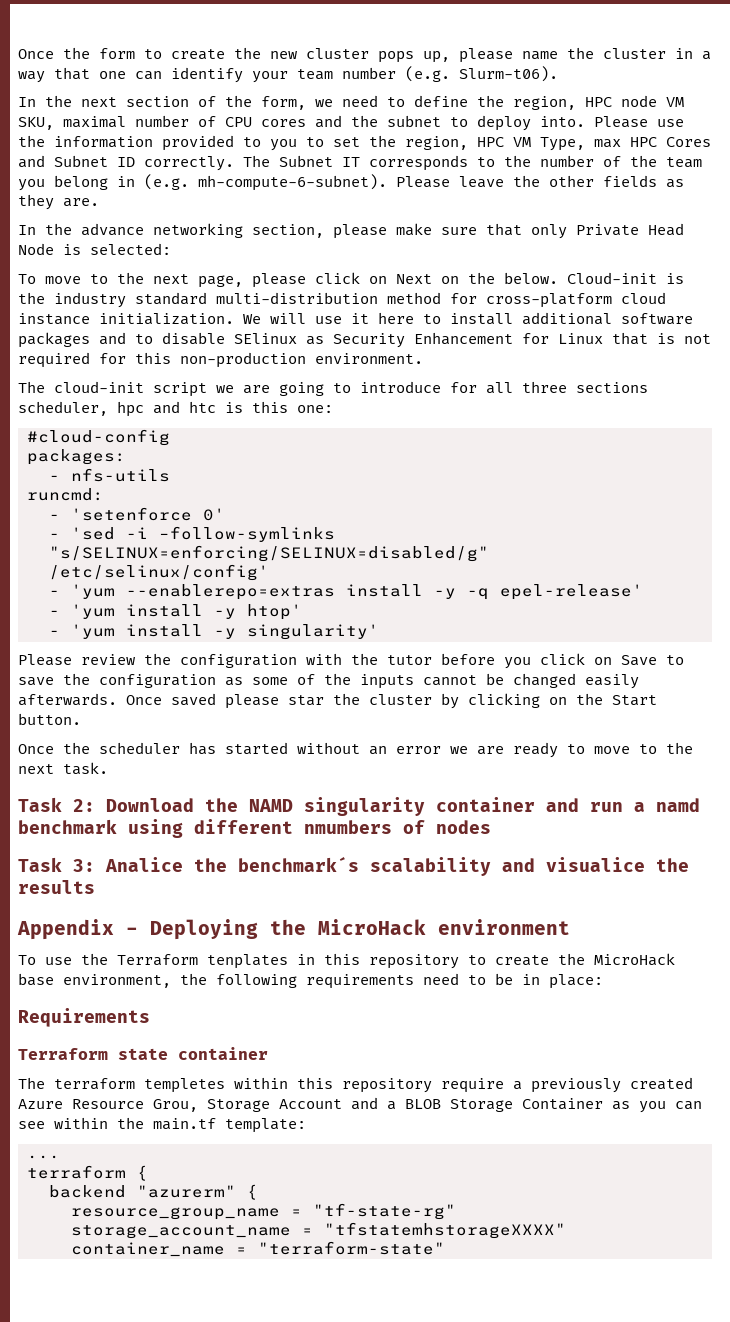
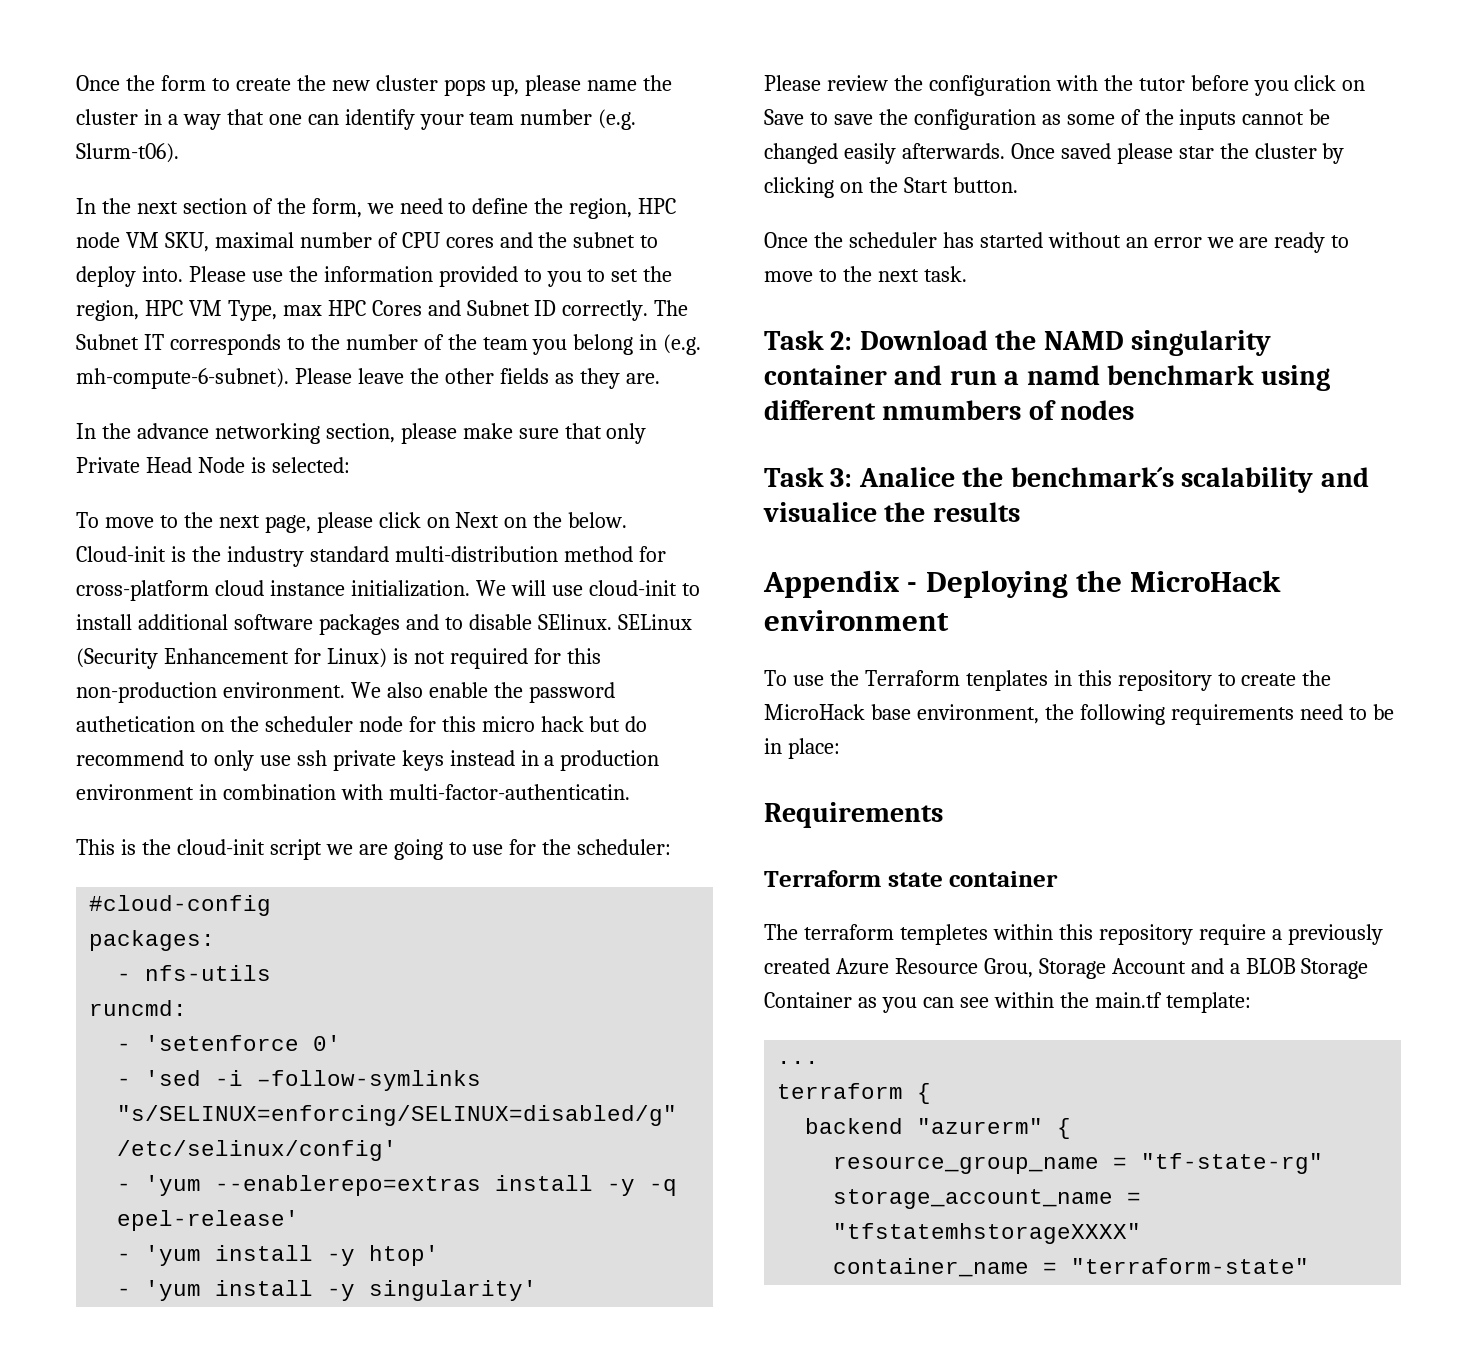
- We will use it here to install additional software packages and to disable SElinux as Security Enhancement for Linux that is not required for this non-production environment.
- The cloud-init script we are going to introduce for all three sections scheduler, hpc and htc is this one:
+ We will use cloud-init to install additional software packages and to disable SElinux. SELinux (Security Enhancement for Linux) is not required for this non-production environment. We also enable the password authetication on the scheduler node for this micro hack but do recommend to only use ssh private keys instead in a production environment in combination with multi-factor-authenticatin.
+ This is the cloud-init script we are going to use for the scheduler:

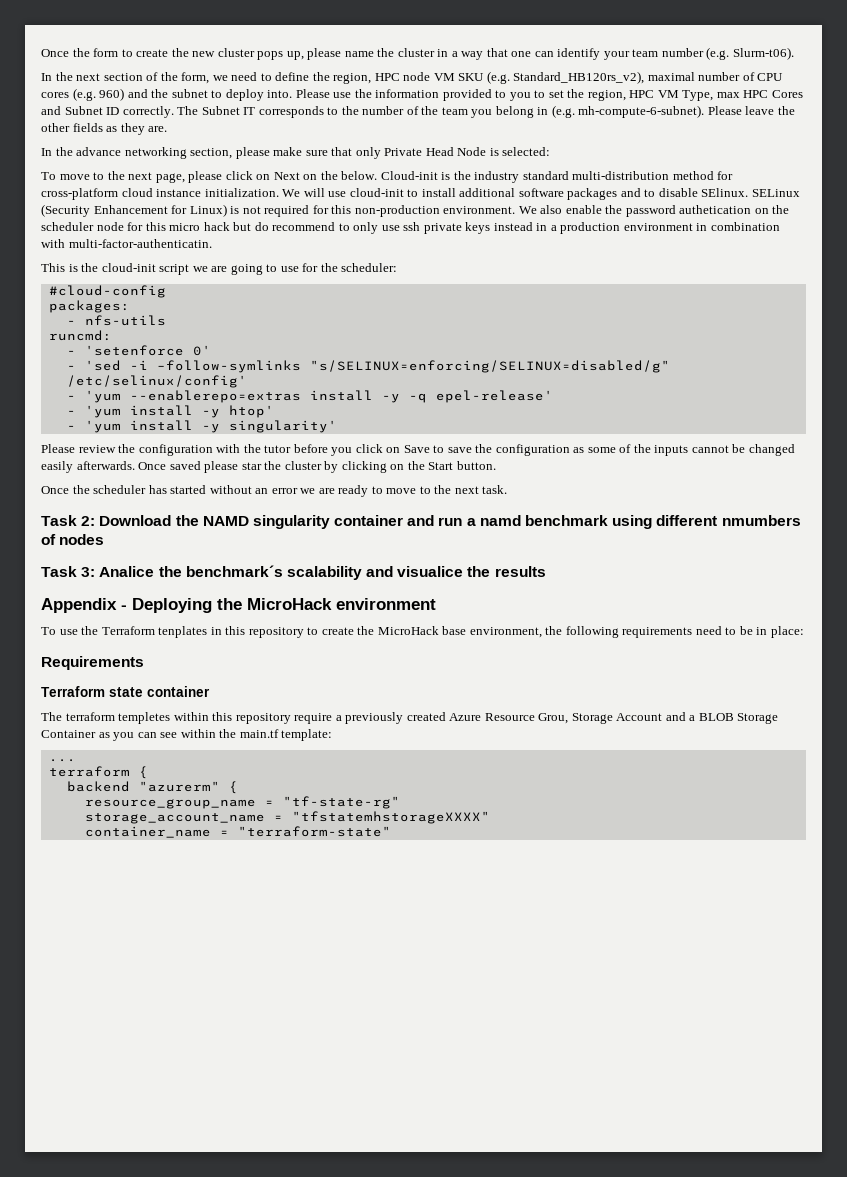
- In the next section of the form, we need to define the region, HPC node VM SKU, maximal number of CPU cores and the subnet to deploy into.
+ In the next section of the form, we need to define the region, HPC node VM SKU (e.g. Standard_HB120rs_v2), maximal number of CPU cores (e.g. 960) and the subnet to deploy into.

